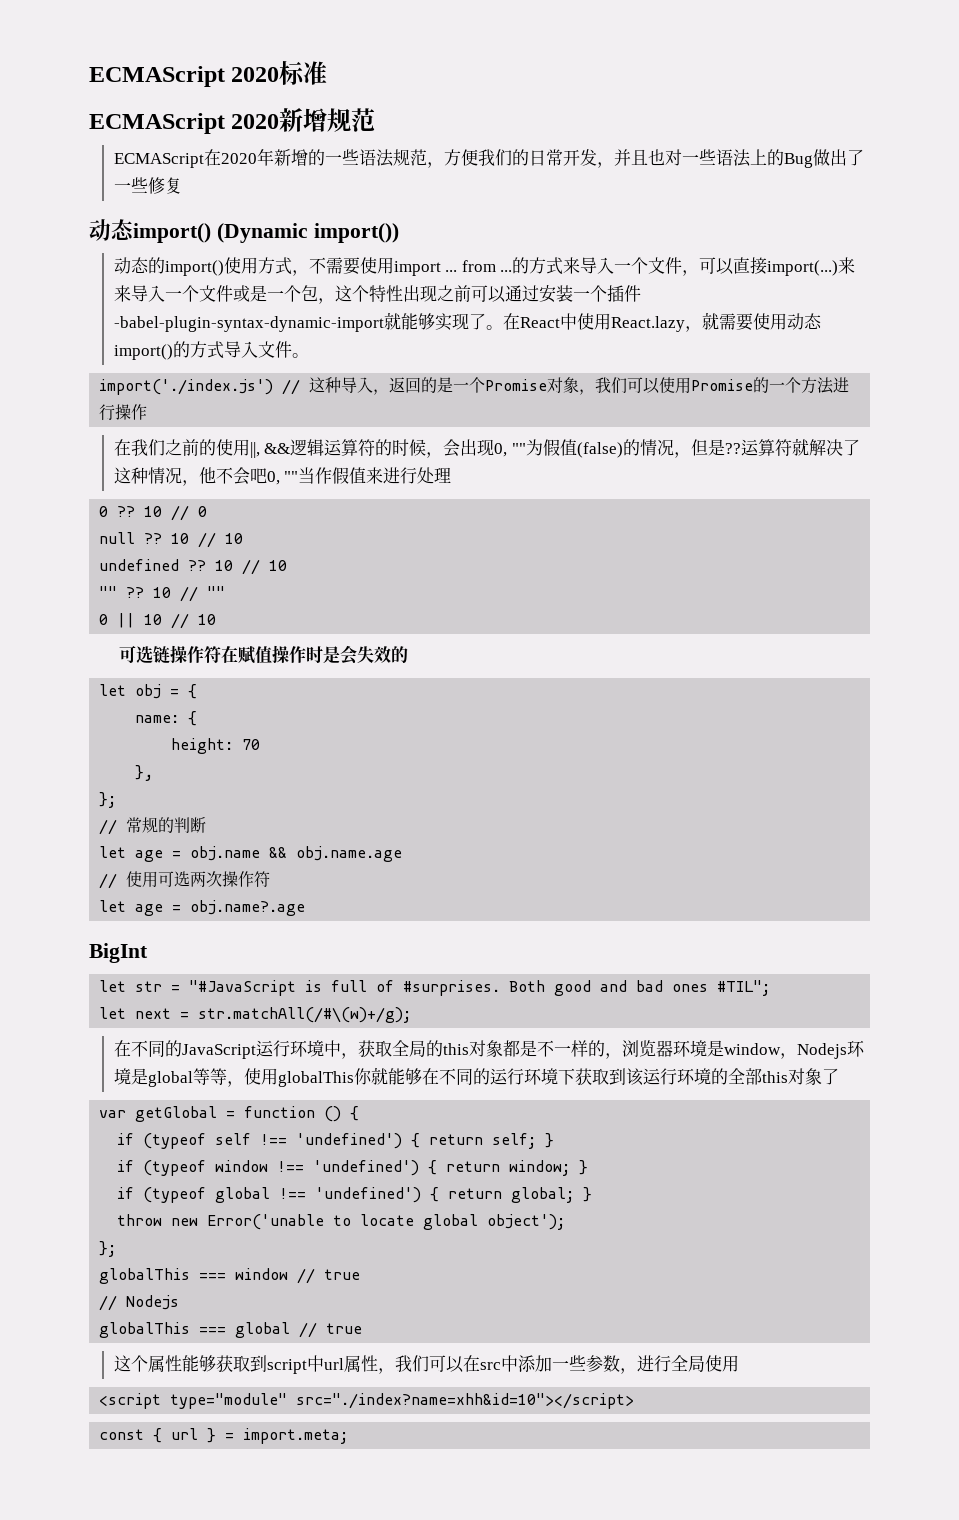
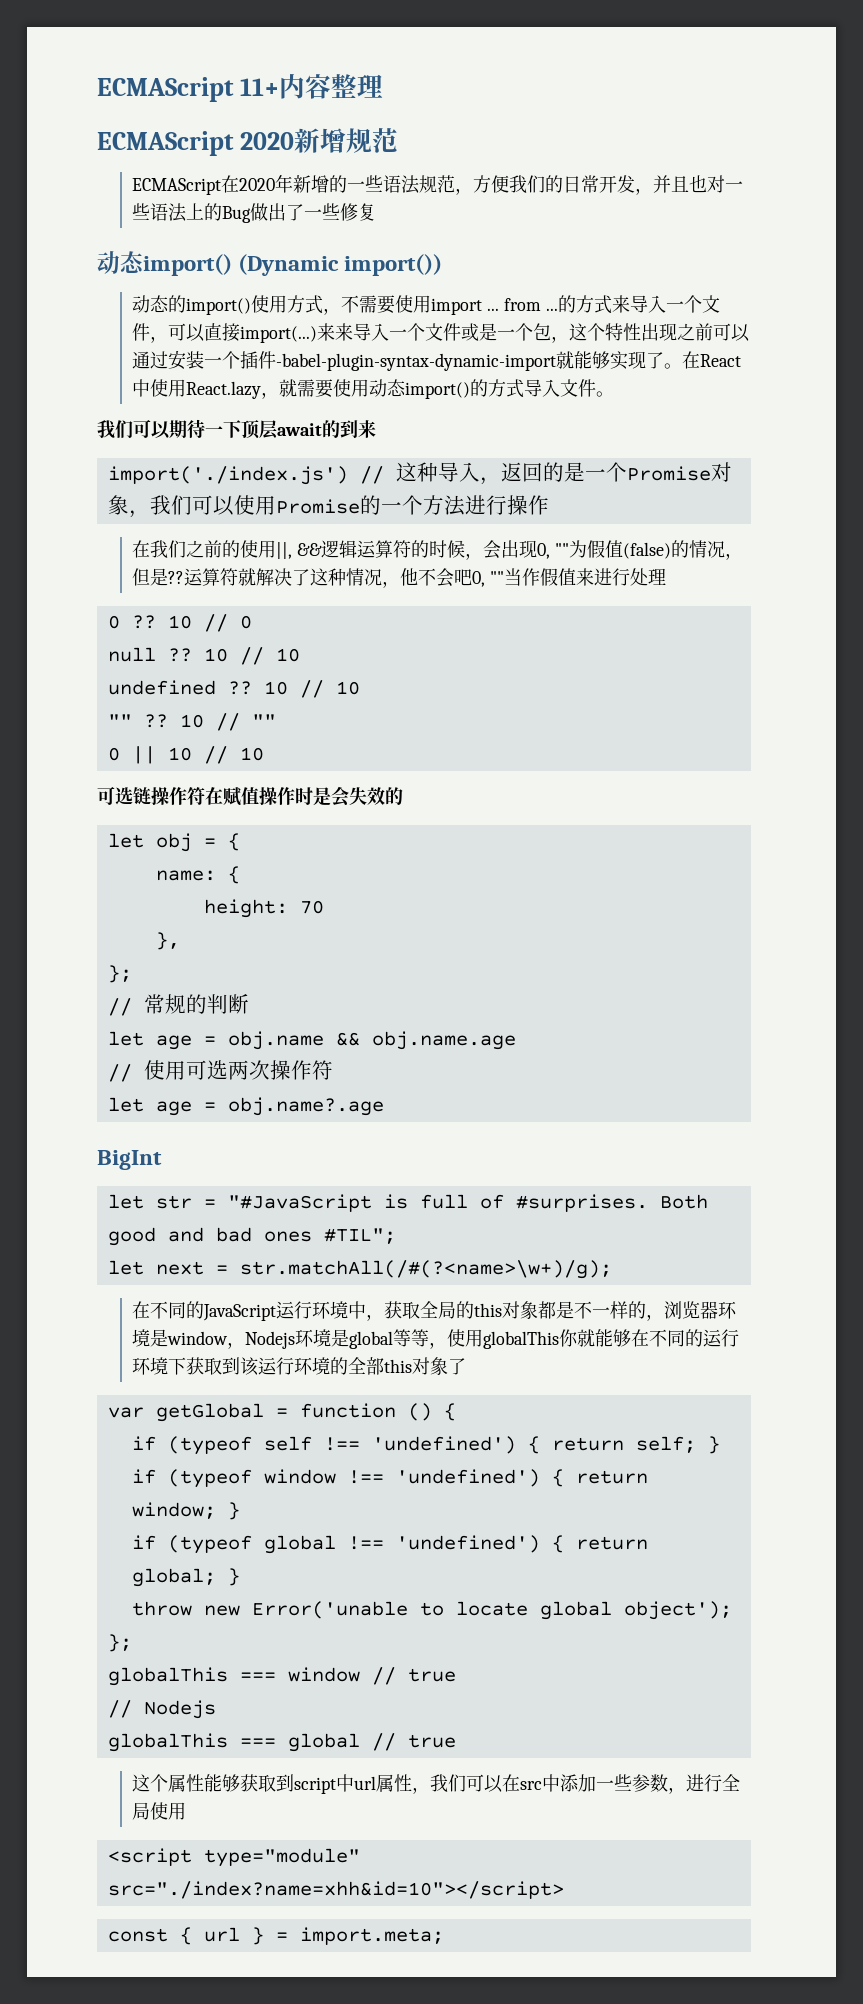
- ECMAScript 2020标准
+ ECMAScript 11+内容整理
+ 我们可以期待一下顶层await的到来
- let next = str.matchAll(/#\(w)+/g);
+ let next = str.matchAll(/#(?<name>\w+)/g);

